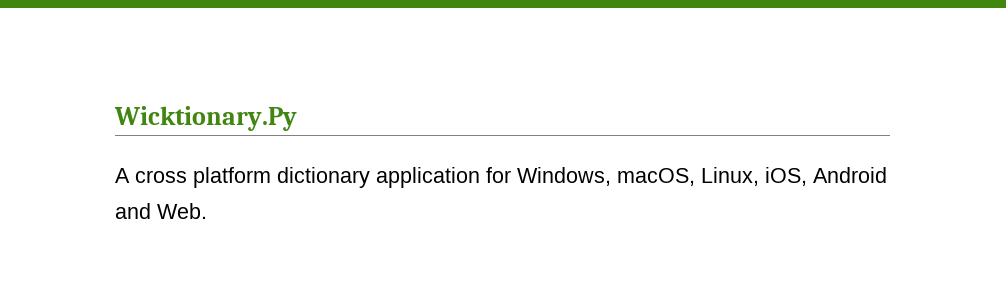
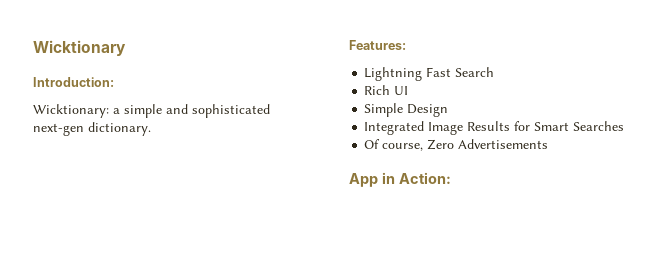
- Wicktionary.Py
- A cross platform dictionary application for Windows, macOS, Linux, iOS, Android and Web.
+ Wicktionary
+ Introduction:
+ Wicktionary: a simple and sophisticated next-gen dictionary.
+ Features:
+ Lightning Fast Search
+ Rich UI
+ Simple Design
+ Integrated Image Results for Smart Searches
+ Of course, Zero Advertisements
+ App in Action:

